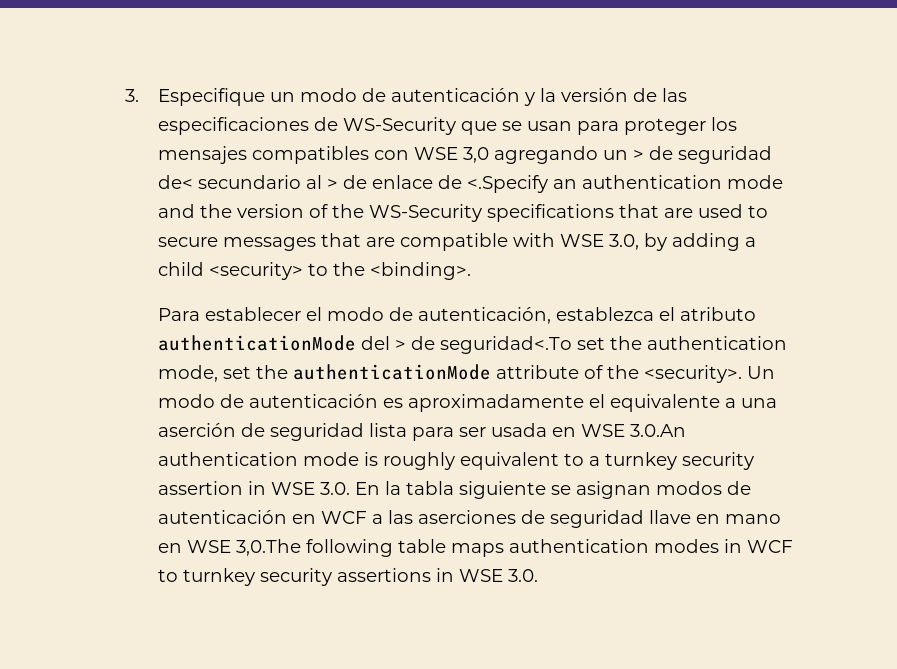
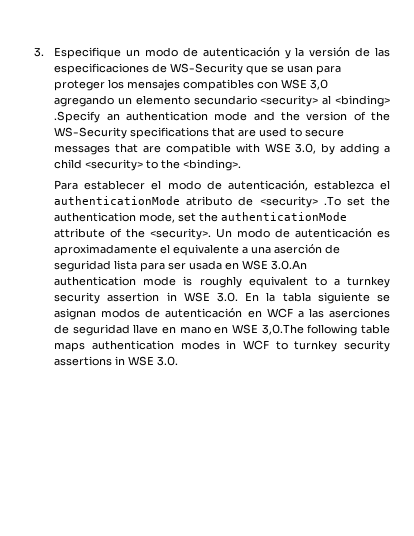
- 3. Especifique un modo de autenticación y la versión de las especificaciones de WS-Security que se usan para proteger los mensajes compatibles con WSE 3,0 agregando un > de seguridad de< secundario al > de enlace de <.Specify an authentication mode and the version of the WS-Security specifications that are used to secure messages that are compatible with WSE 3.0, by adding a child <security> to the <binding>.
+ 3. Especifique un modo de autenticación y la versión de las especificaciones de WS-Security que se usan para proteger los mensajes compatibles con WSE 3,0 agregando un elemento secundario <security> al <binding> .Specify an authentication mode and the version of the WS-Security specifications that are used to secure messages that are compatible with WSE 3.0, by adding a child <security> to the <binding>.
- Para establecer el modo de autenticación, establezca el atributo authenticationMode del > de seguridad<.To set the authentication mode, set the authenticationMode attribute of the <security>.
+ Para establecer el modo de autenticación, establezca el authenticationMode atributo de <security> .To set the authentication mode, set the authenticationMode attribute of the <security>.

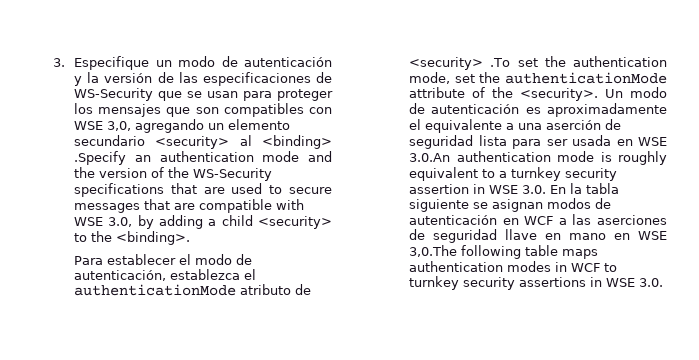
- 3. Especifique un modo de autenticación y la versión de las especificaciones de WS-Security que se usan para proteger los mensajes compatibles con WSE 3,0 agregando un elemento secundario <security> al <binding> .Specify an authentication mode and the version of the WS-Security specifications that are used to secure messages that are compatible with WSE 3.0, by adding a child <security> to the <binding>.
+ 3. Especifique un modo de autenticación y la versión de las especificaciones de WS-Security que se usan para proteger los mensajes que son compatibles con WSE 3,0, agregando un elemento secundario <security> al <binding> .Specify an authentication mode and the version of the WS-Security specifications that are used to secure messages that are compatible with WSE 3.0, by adding a child <security> to the <binding>.

